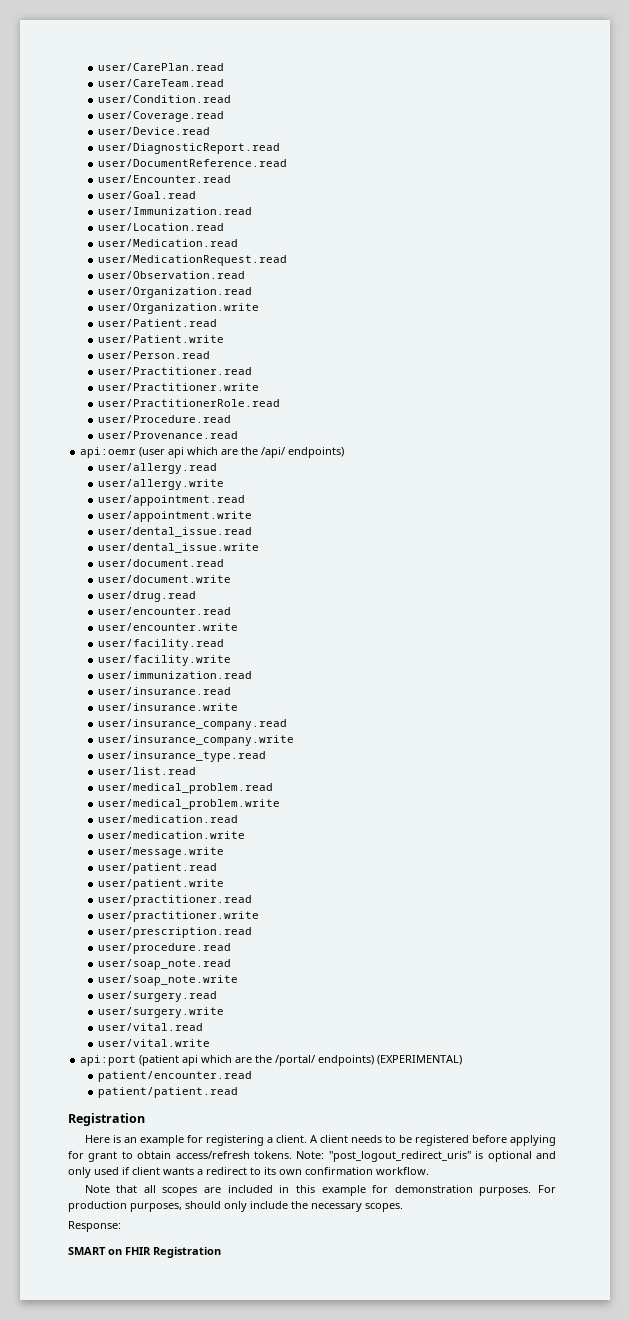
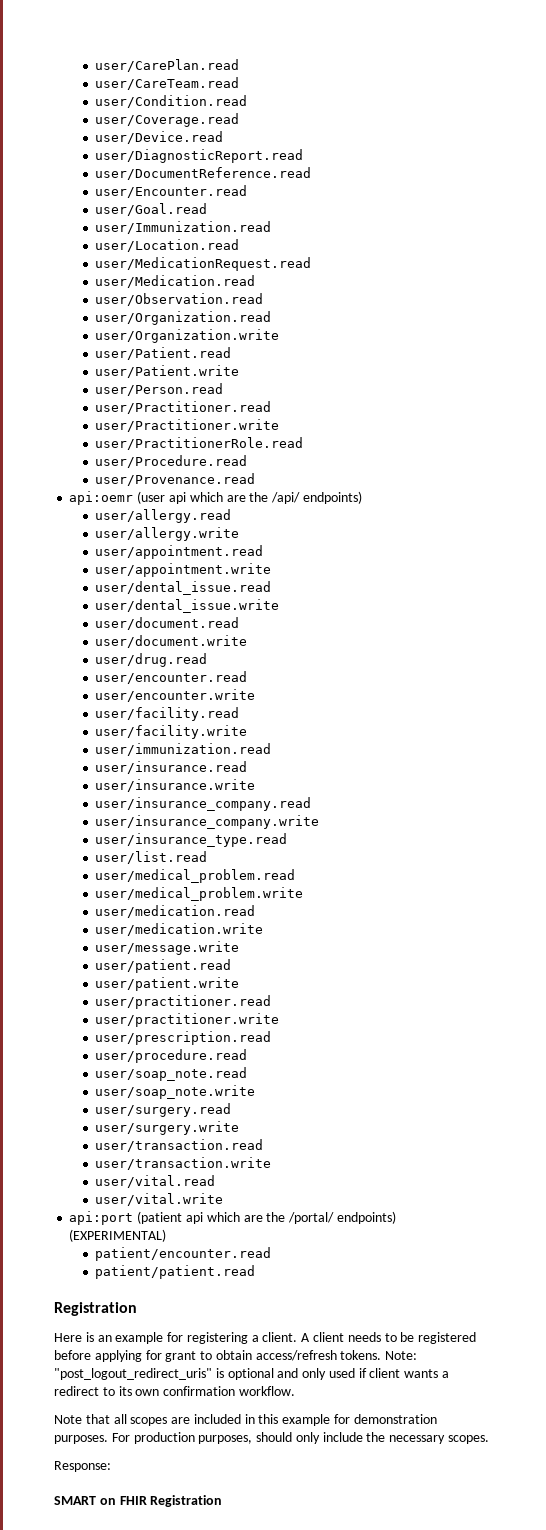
+ user/MedicationRequest.read
- user/MedicationRequest.read
+ user/transaction.read
+ user/transaction.write

